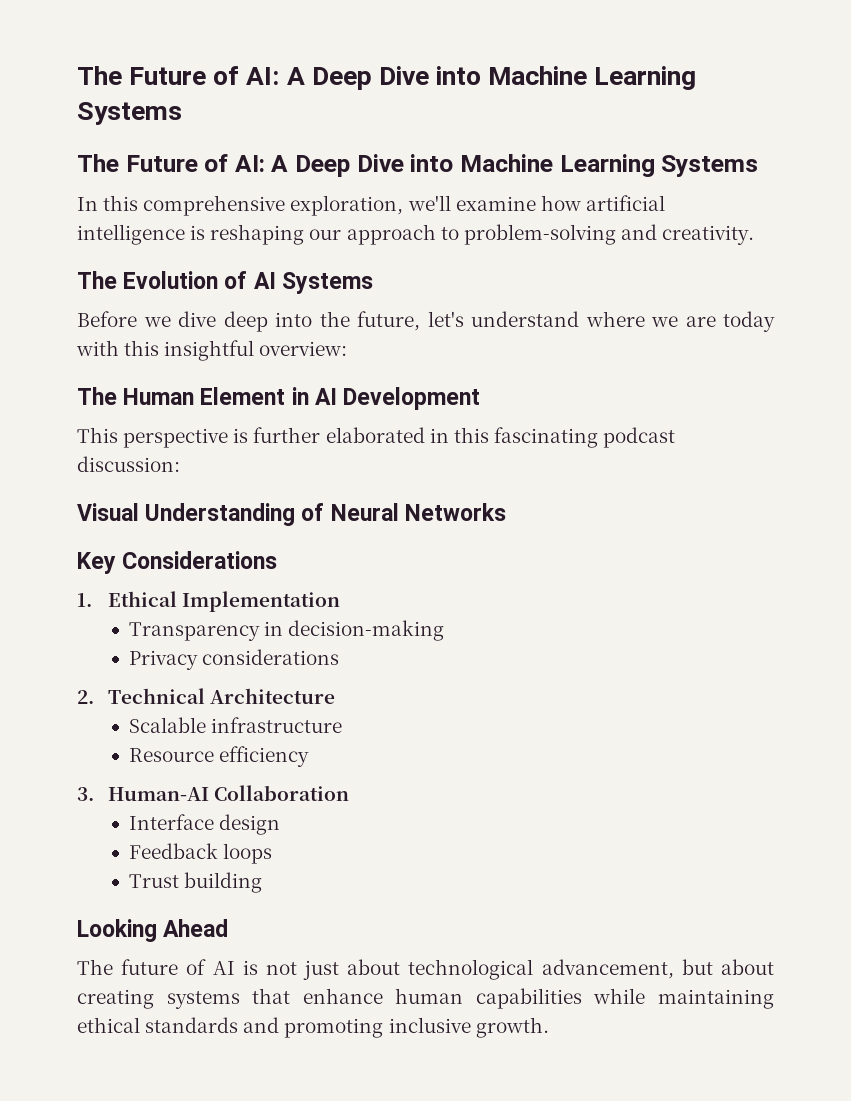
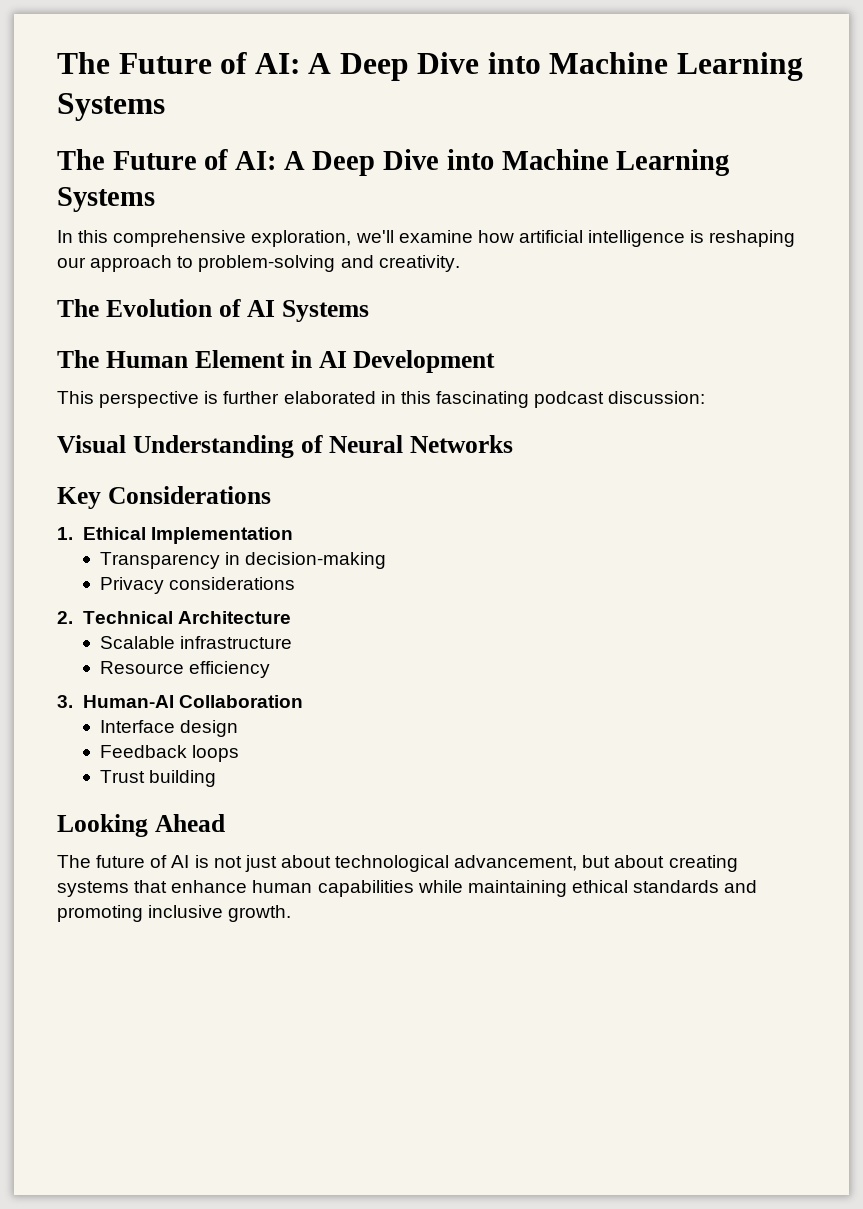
- Before we dive deep into the future, let's understand where we are today with this insightful overview:

